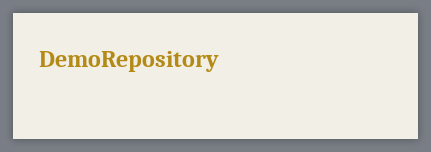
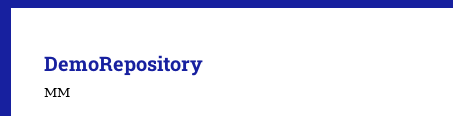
+ MM

